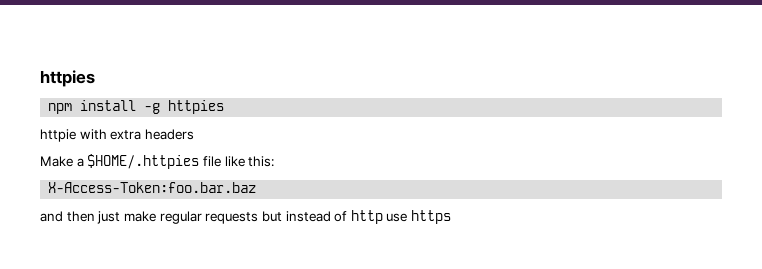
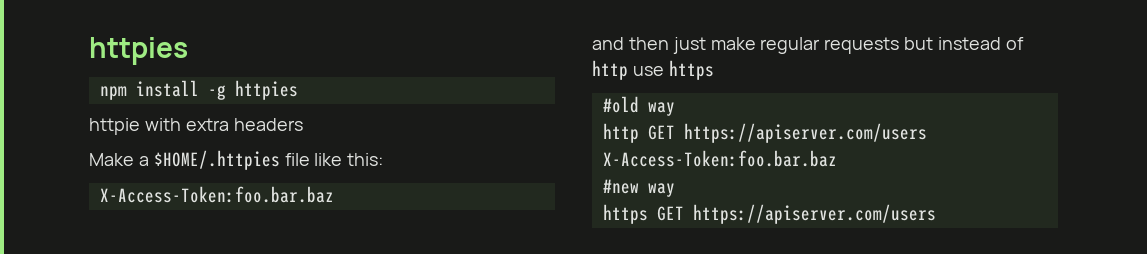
+ #old way
+ http GET https://apiserver.com/users X-Access-Token:foo.bar.baz
+ #new way
+ https GET https://apiserver.com/users

